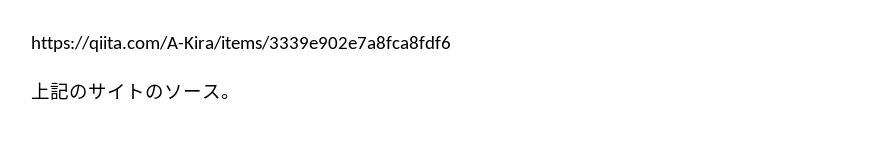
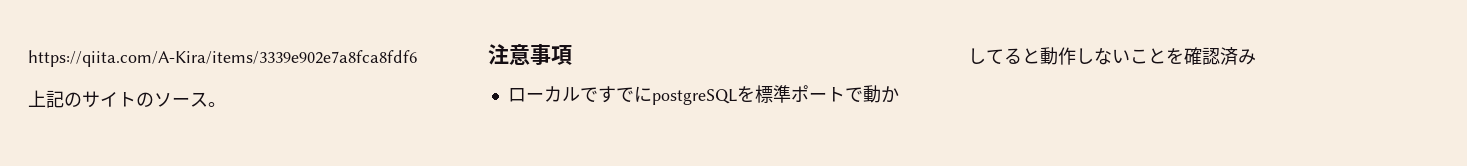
+ 注意事項
+ ローカルですでにpostgreSQLを標準ポートで動かしてると動作しないことを確認済み

